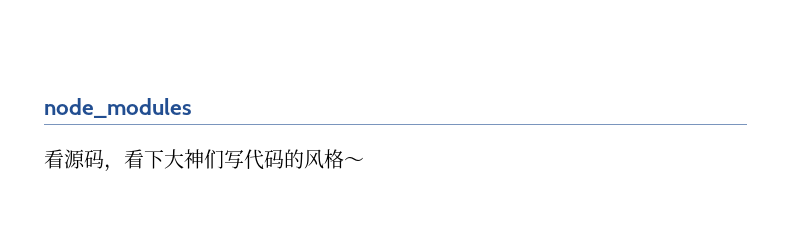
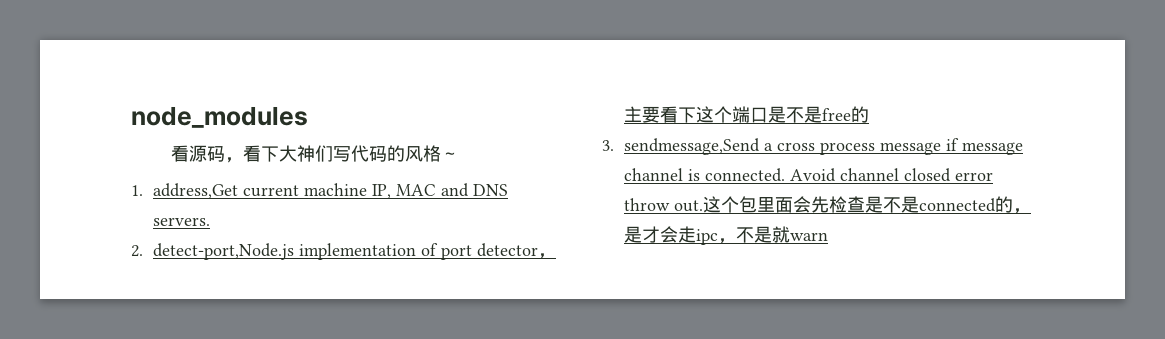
+ 1. address,Get current machine IP, MAC and DNS servers.
+ 2. detect-port,Node.js implementation of port detector，主要看下这个端口是不是free的
+ 3. sendmessage,Send a cross process message if message channel is connected. Avoid channel closed error throw out.这个包里面会先检查是不是connected的，是才会走ipc，不是就warn

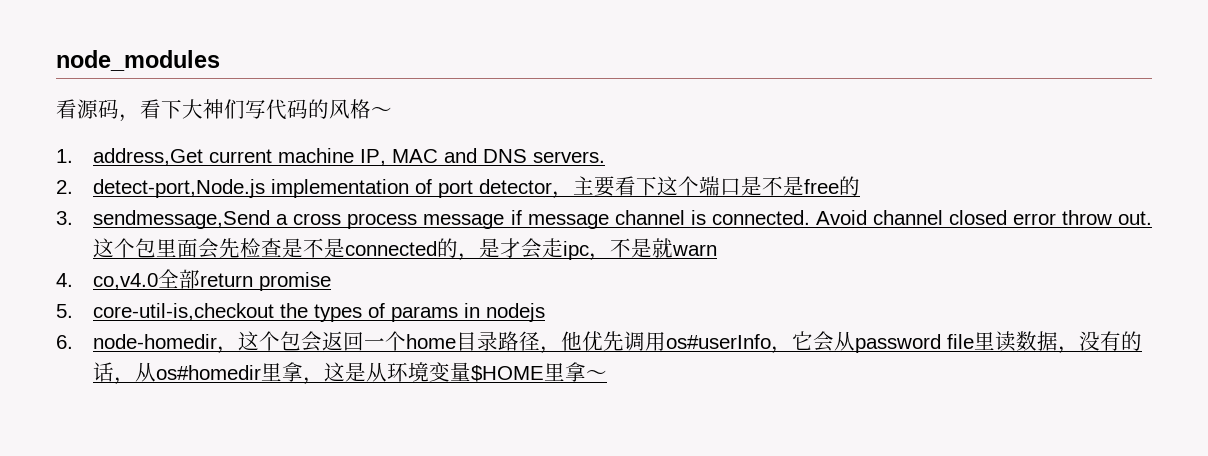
+ 4. co,v4.0全部return promise
+ 5. core-util-is,checkout the types of params in nodejs
+ 6. node-homedir，这个包会返回一个home目录路径，他优先调用os#userInfo，它会从password file里读数据，没有的话，从os#homedir里拿，这是从环境变量$HOME里拿～

